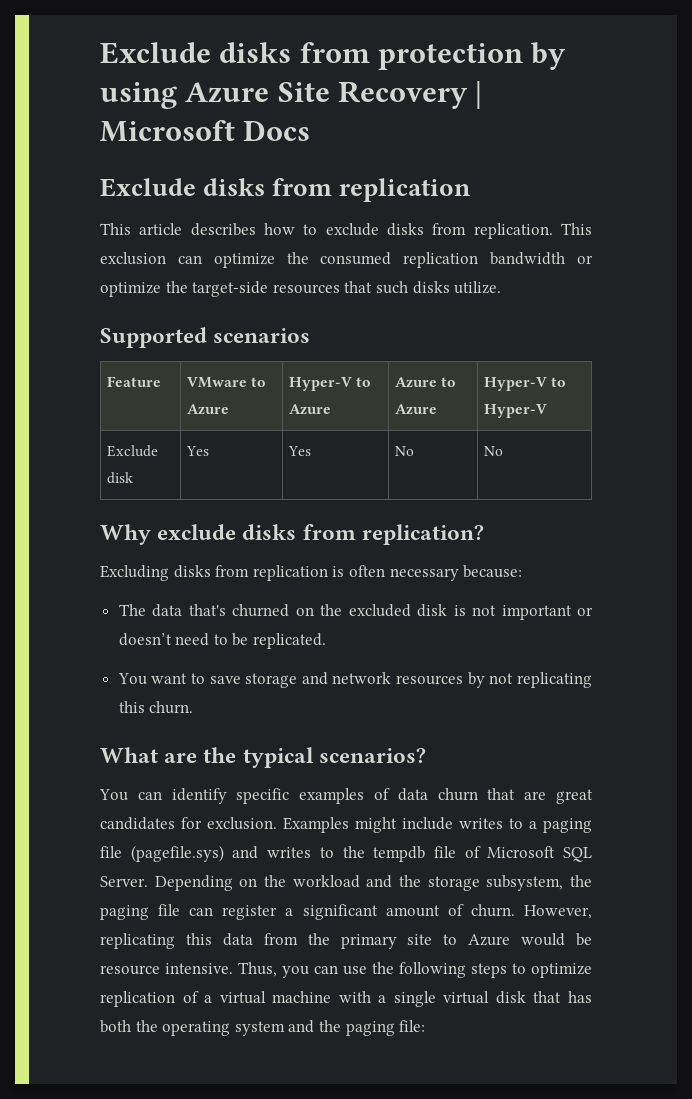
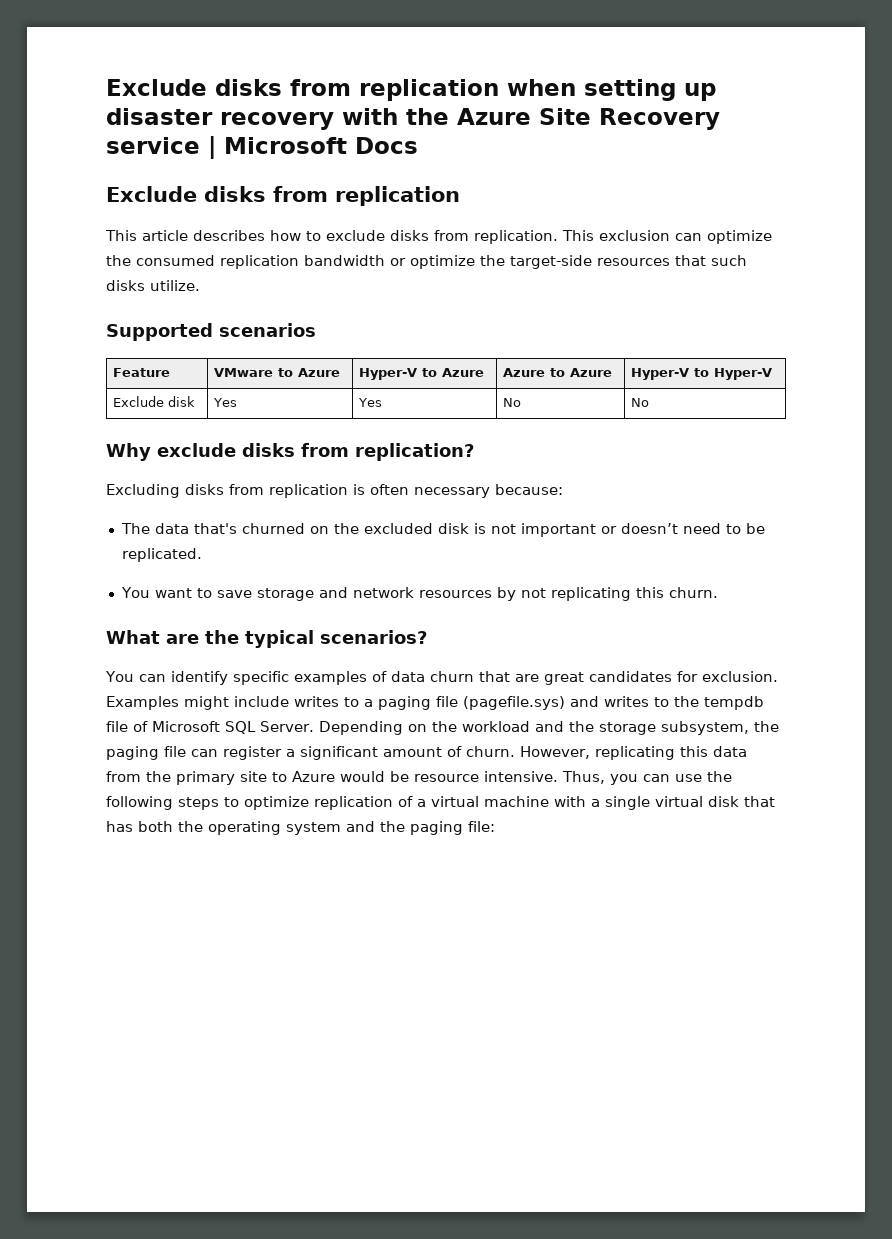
- Exclude disks from protection by using Azure Site Recovery | Microsoft Docs
+ Exclude disks from replication when setting up disaster recovery with the Azure Site Recovery service | Microsoft Docs

